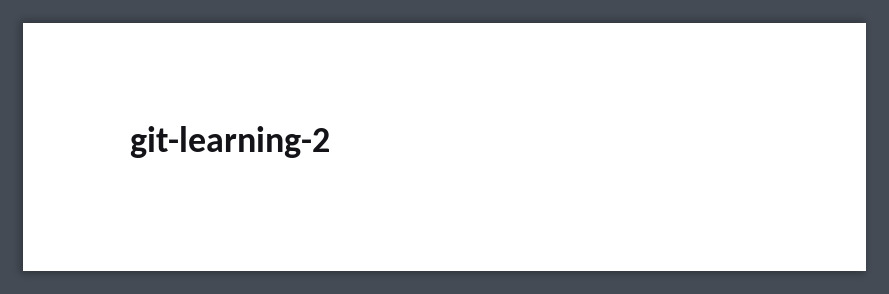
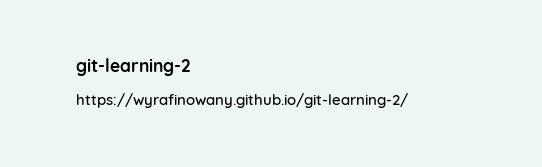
+ https://wyrafinowany.github.io/git-learning-2/

